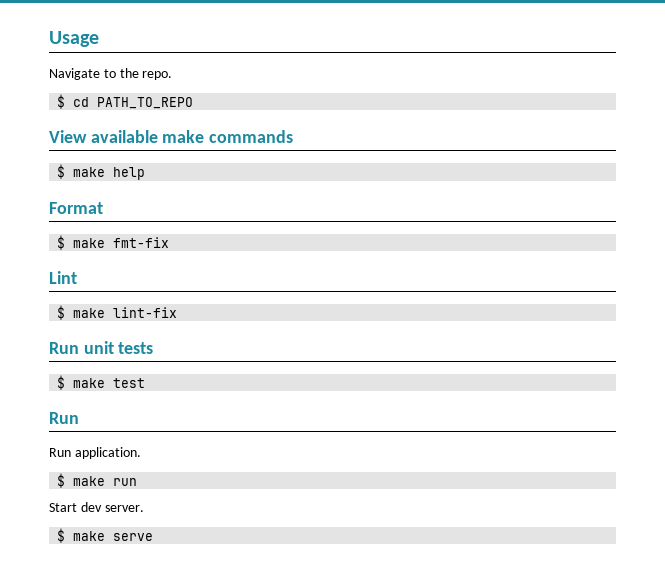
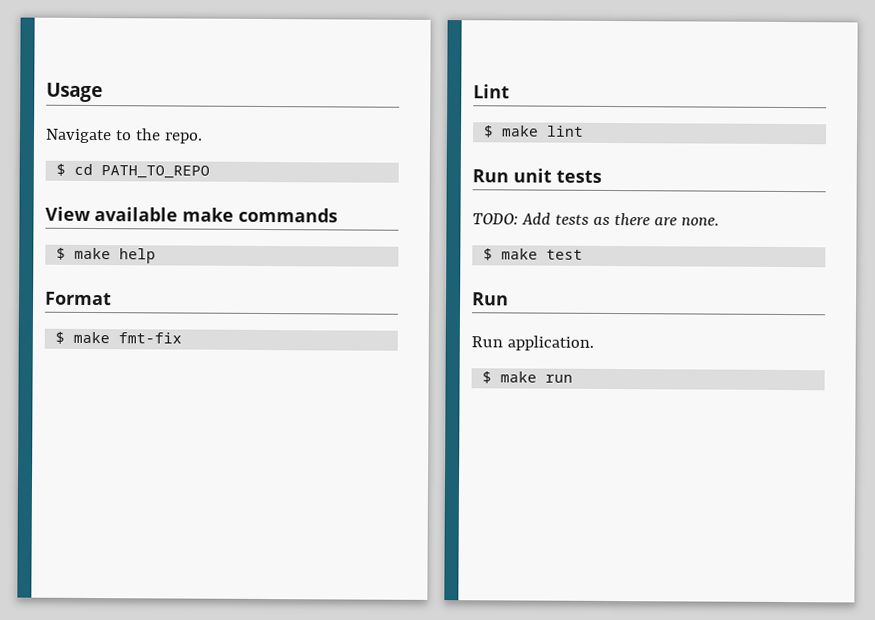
- $ make lint-fix
+ $ make lint
+ TODO: Add tests as there are none.
- Start dev server.
- $ make serve

